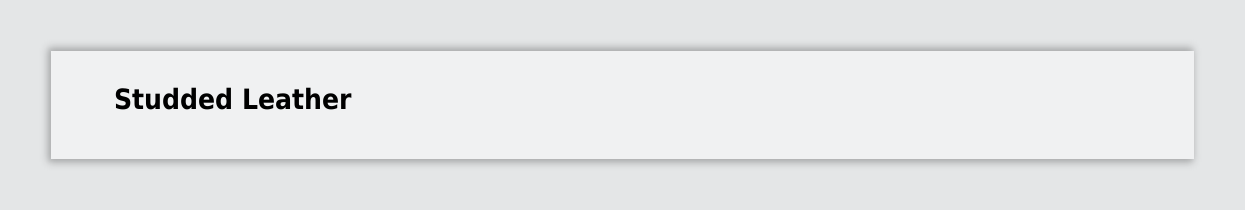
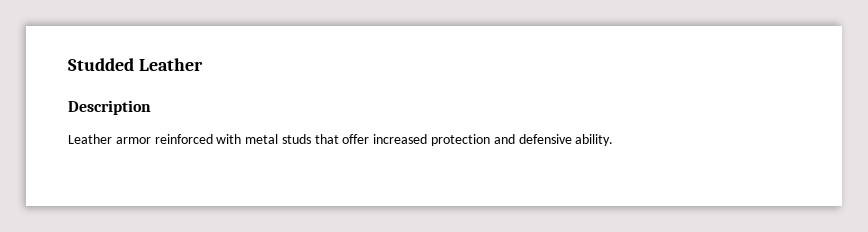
+ Description
+ Leather armor reinforced with metal studs that offer increased protection and defensive ability.

